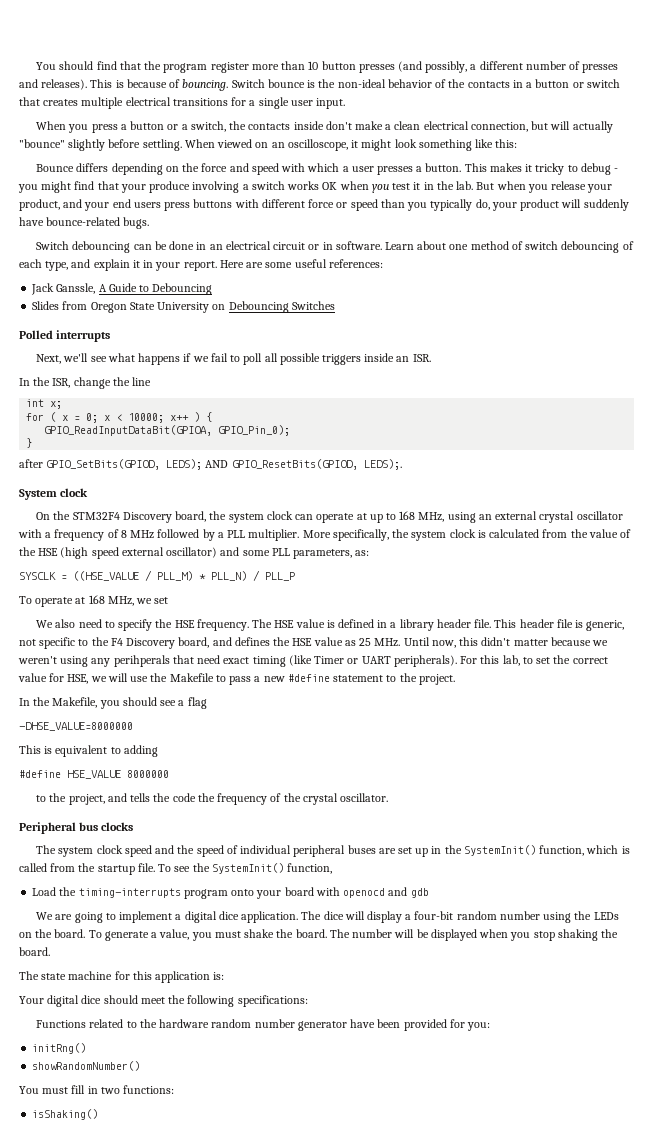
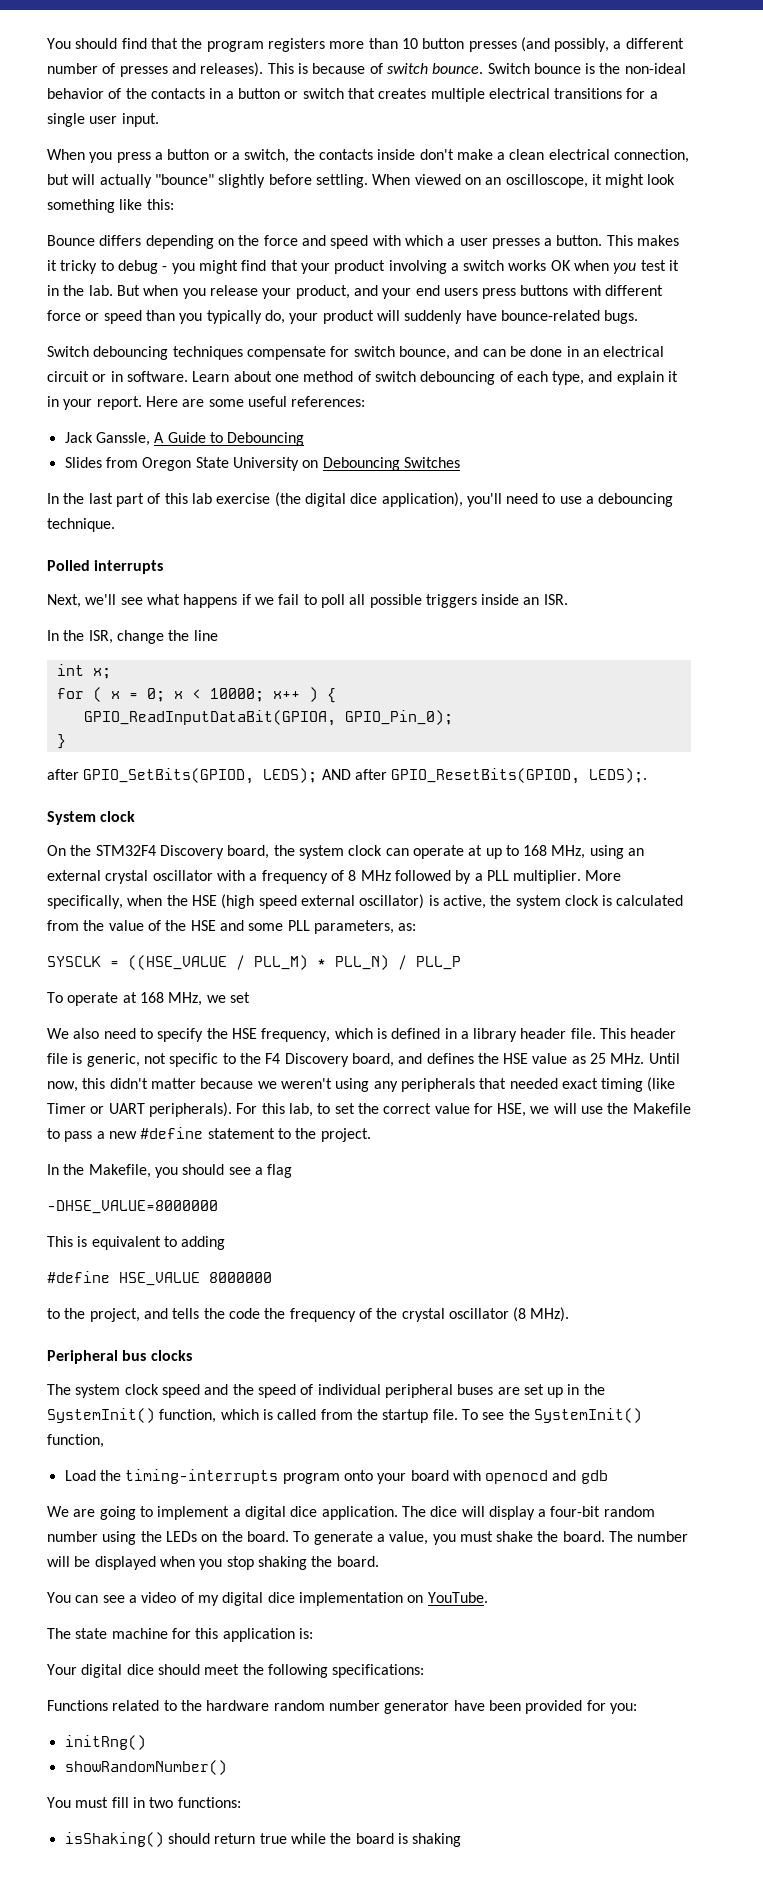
- You should find that the program register more than 10 button presses (and possibly, a different number of presses and releases).
+ You should find that the program registers more than 10 button presses (and possibly, a different number of presses and releases).
- This is because of bouncing.
+ This is because of switch bounce.
- This makes it tricky to debug - you might find that your produce involving a switch works OK when you test it in the lab.
+ This makes it tricky to debug - you might find that your product involving a switch works OK when you test it in the lab.
- Switch debouncing can be done in an electrical circuit or in software.
+ Switch debouncing techniques compensate for switch bounce, and can be done in an electrical circuit or in software.
+ In the last part of this lab exercise (the digital dice application), you'll need to use a debouncing technique.
- after GPIO_SetBits(GPIOD, LEDS); AND GPIO_ResetBits(GPIOD, LEDS);.
+ after GPIO_SetBits(GPIOD, LEDS); AND after GPIO_ResetBits(GPIOD, LEDS);.
- More specifically, the system clock is calculated from the value of the HSE (high speed external oscillator) and some PLL parameters, as:
+ More specifically, when the HSE (high speed external oscillator) is active, the system clock is calculated from the value of the HSE and some PLL parameters, as:
- We also need to specify the HSE frequency. The HSE value is defined in a library header file.
+ We also need to specify the HSE frequency, which is defined in a library header file.
- This header file is generic, not specific to the F4 Discovery board, and defines the HSE value as 25 MHz. Until now, this didn't matter because we weren't using any perihperals that need exact timing (like Timer or UART peripherals).
+ This header file is generic, not specific to the F4 Discovery board, and defines the HSE value as 25 MHz. Until now, this didn't matter because we weren't using any peripherals that needed exact timing (like Timer or UART peripherals).
- to the project, and tells the code the frequency of the crystal oscillator.
+ to the project, and tells the code the frequency of the crystal oscillator (8 MHz).
+ You can see a video of my digital dice implementation on YouTube.
- isShaking()
+ isShaking() should return true while the board is shaking

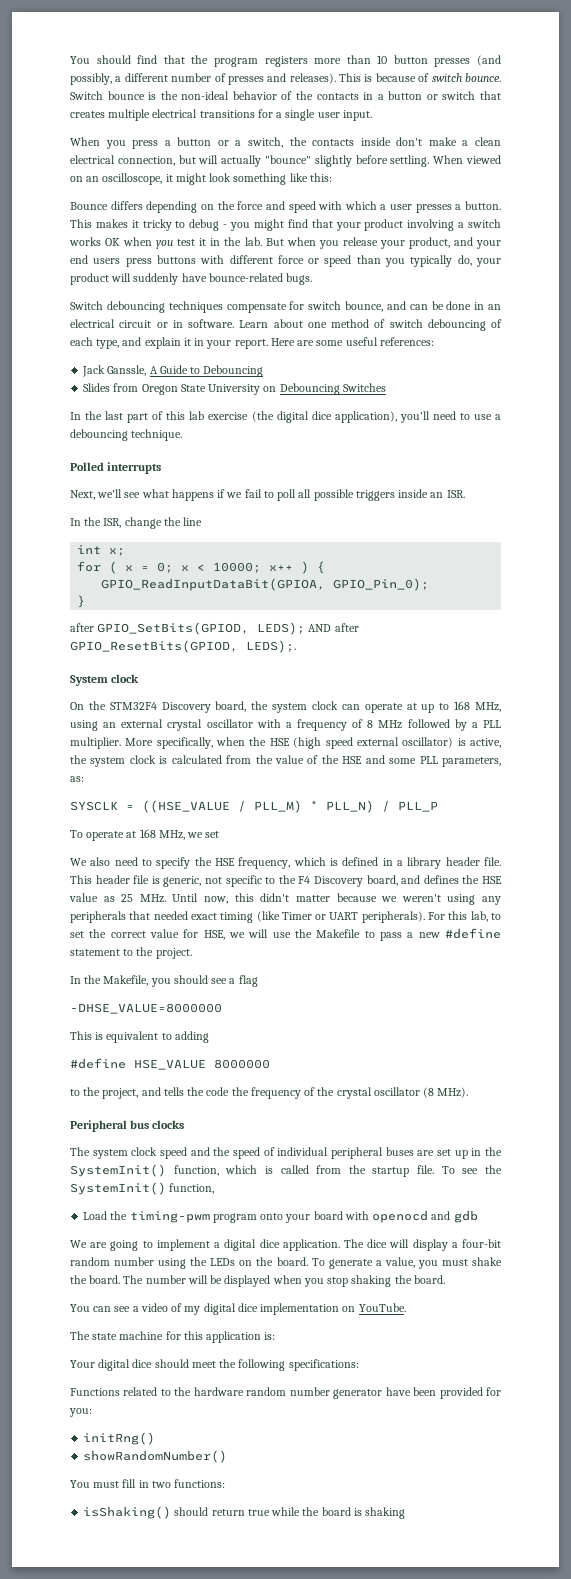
- Load the timing-interrupts program onto your board with openocd and gdb
+ Load the timing-pwm program onto your board with openocd and gdb

